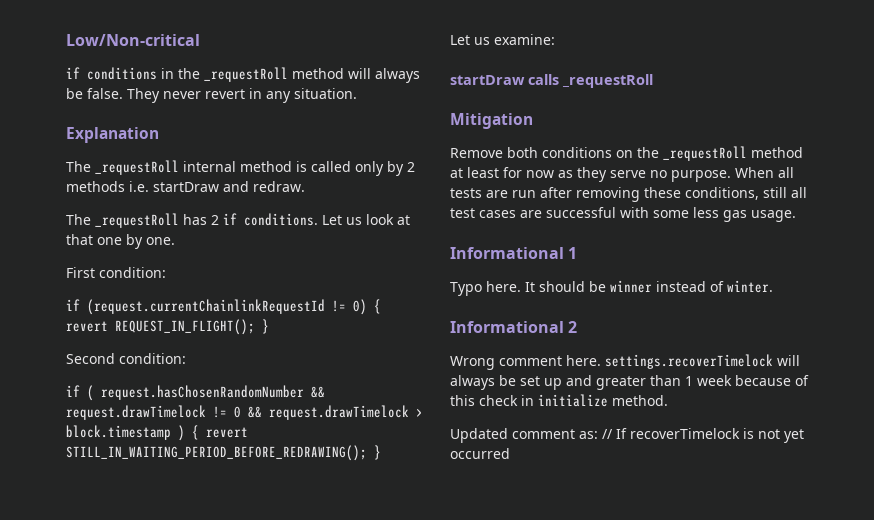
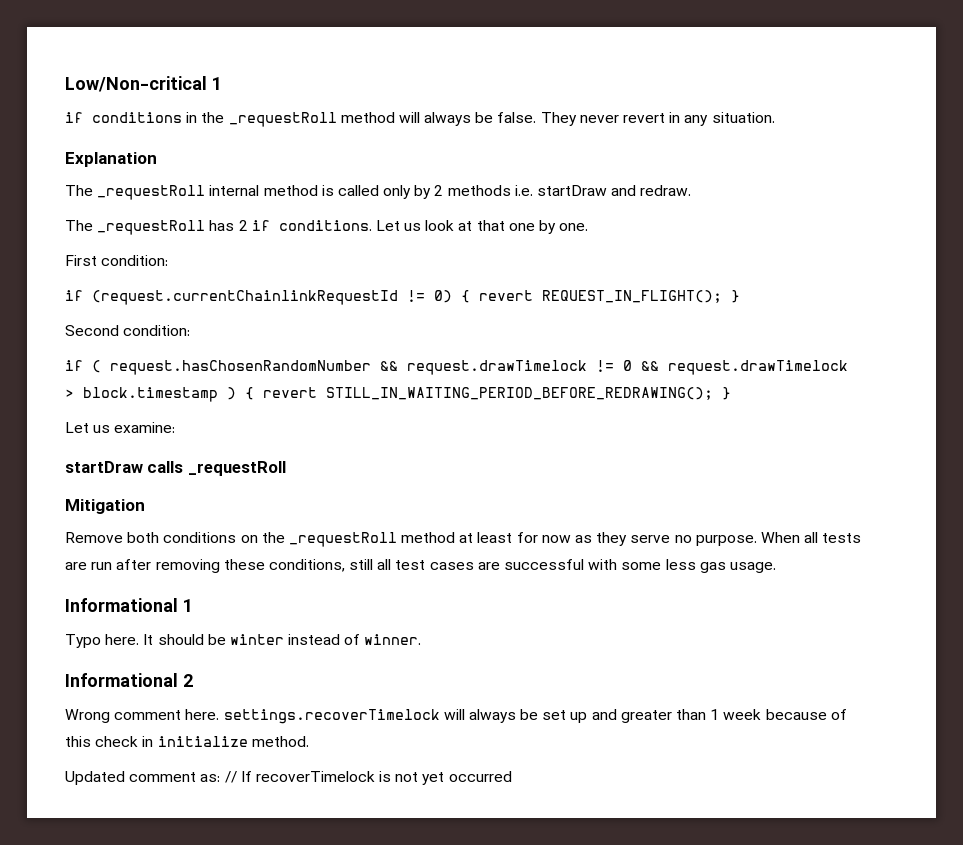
- Low/Non-critical
+ Low/Non-critical 1
- It should be winner instead of winter.
+ It should be winter instead of winner.

